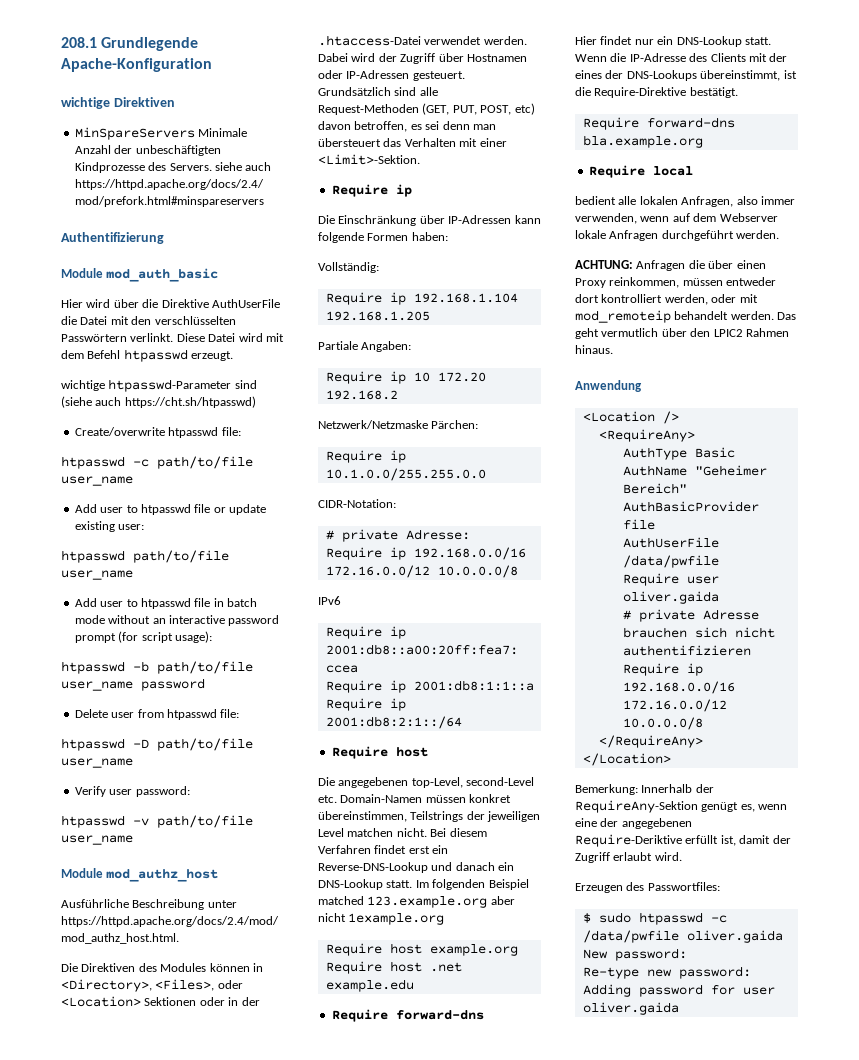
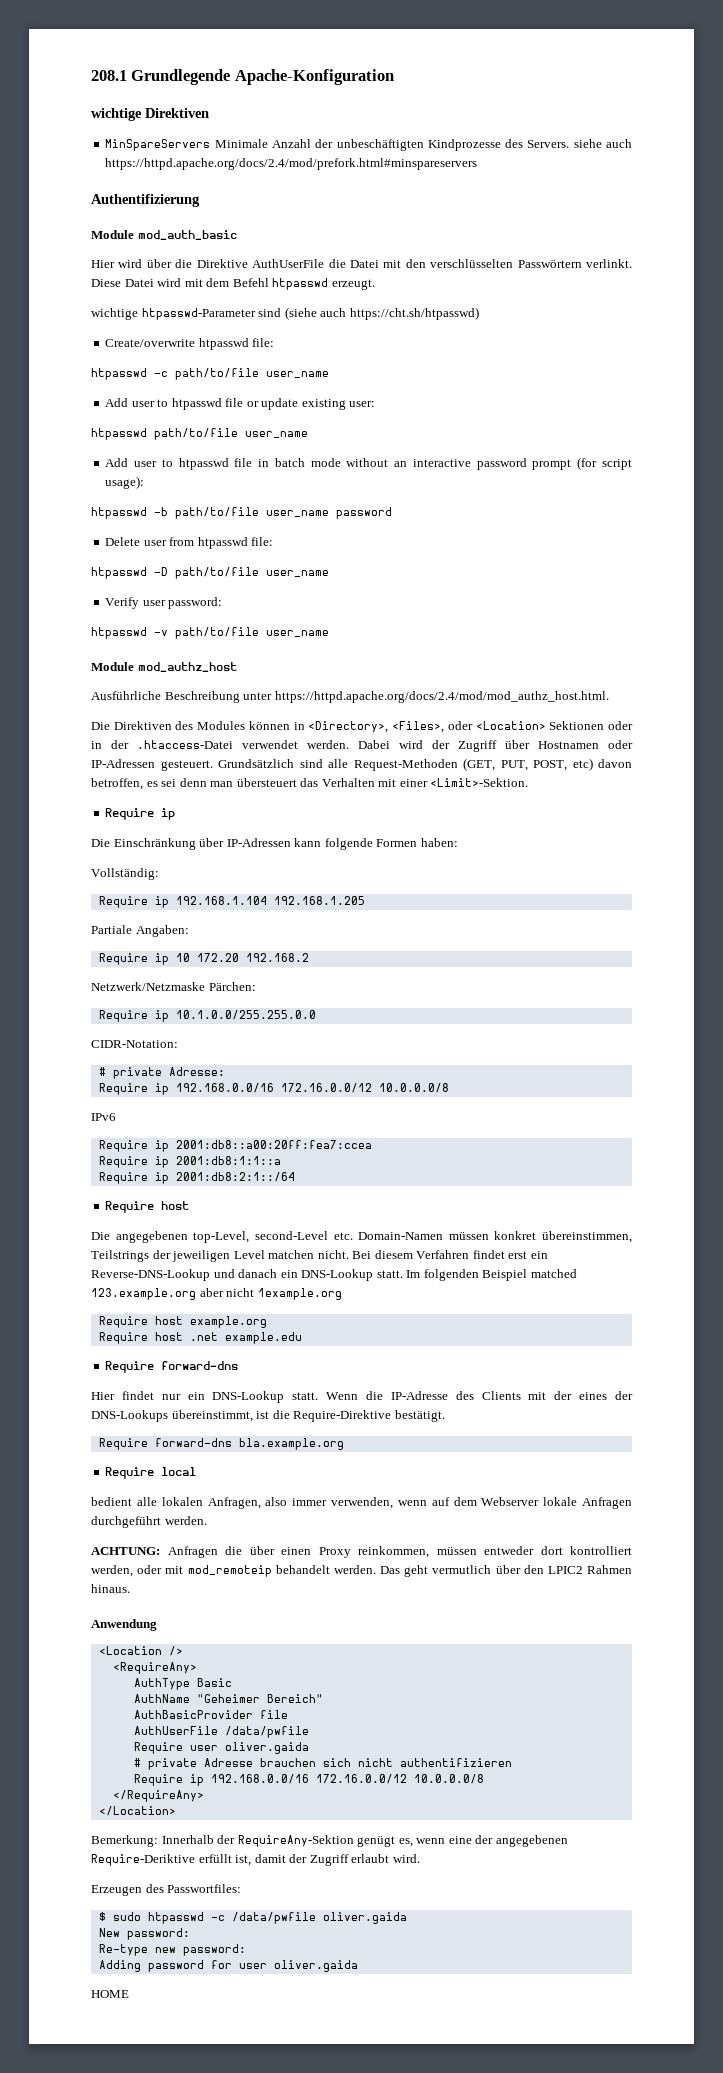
+ HOME

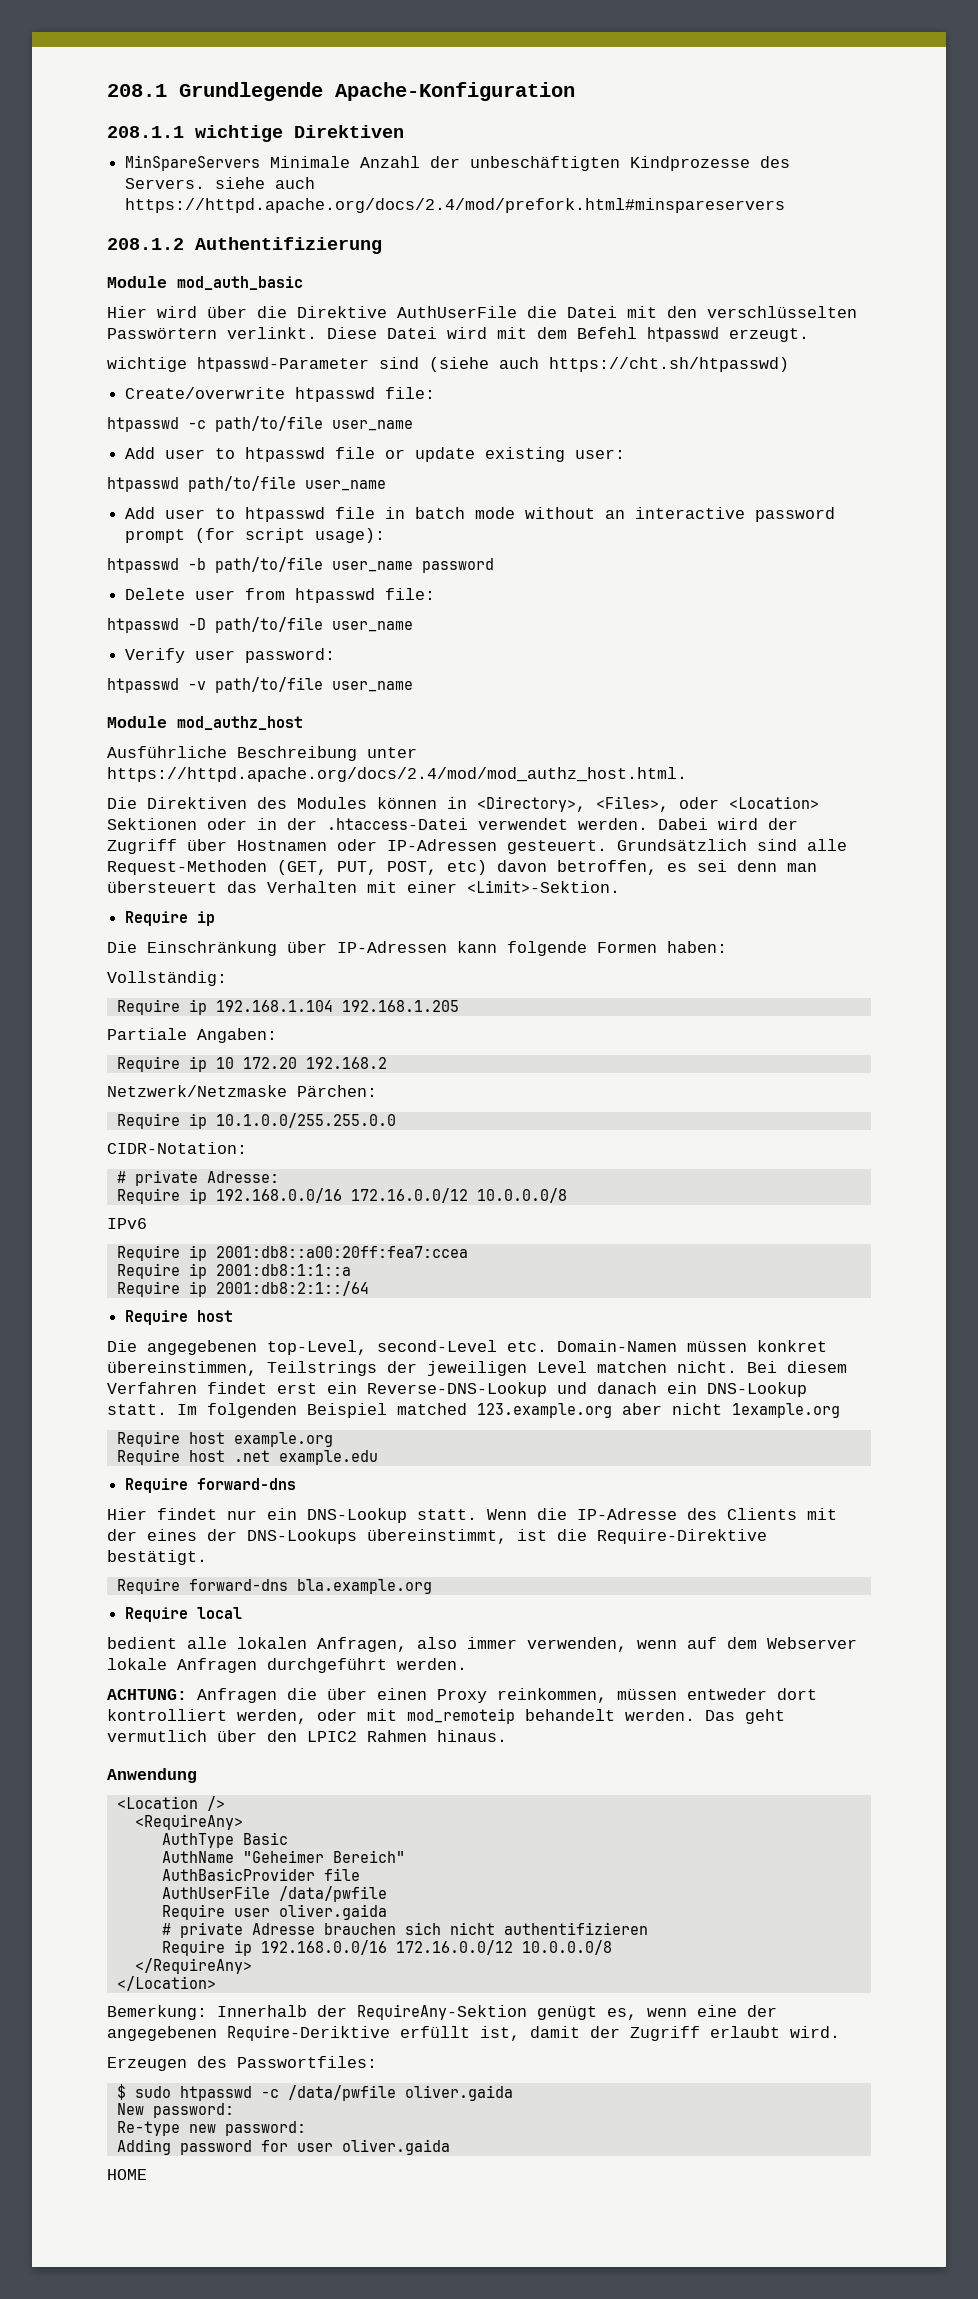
- wichtige Direktiven
+ 208.1.1 wichtige Direktiven
- Authentifizierung
+ 208.1.2 Authentifizierung

